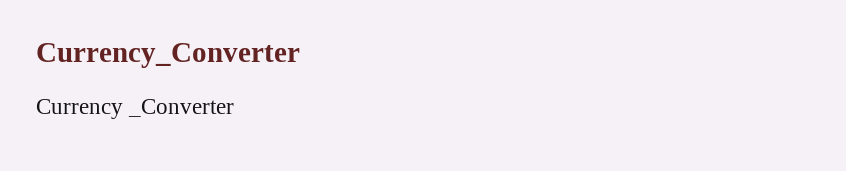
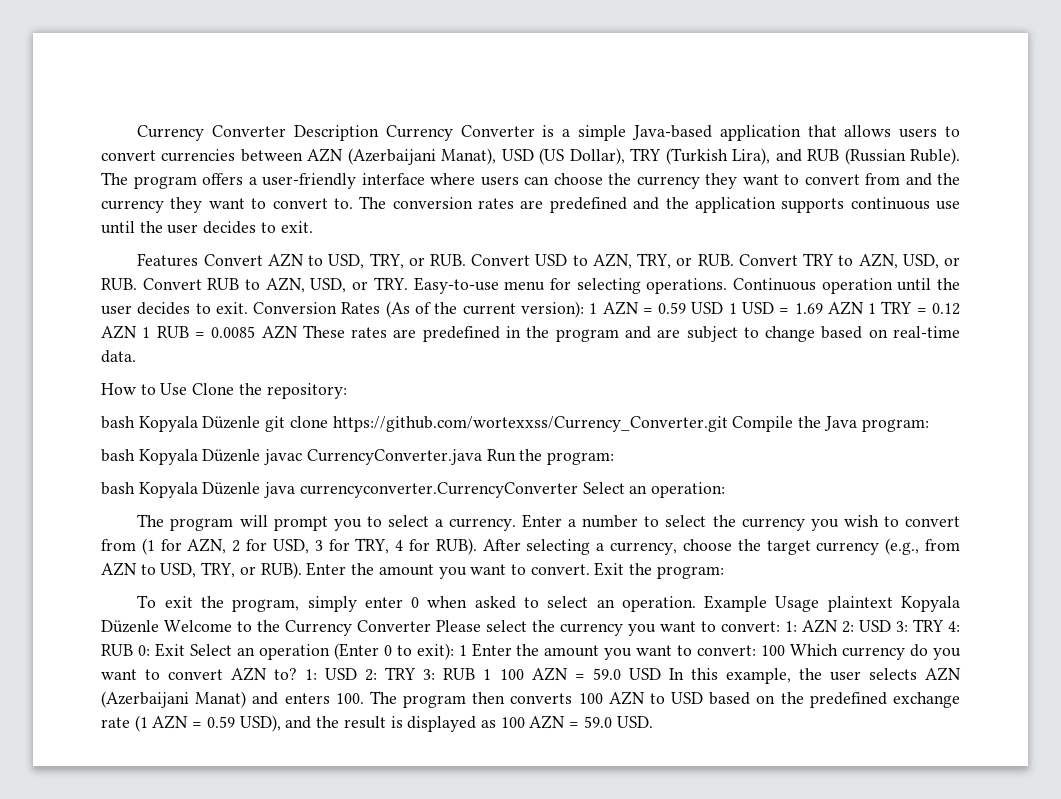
- Currency_Converter
- Currency _Converter
+ Currency Converter Description Currency Converter is a simple Java-based application that allows users to convert currencies between AZN (Azerbaijani Manat), USD (US Dollar), TRY (Turkish Lira), and RUB (Russian Ruble). The program offers a user-friendly interface where users can choose the currency they want to convert from and the currency they want to convert to. The conversion rates are predefined and the application supports continuous use until the user decides to exit.
+ Features Convert AZN to USD, TRY, or RUB. Convert USD to AZN, TRY, or RUB. Convert TRY to AZN, USD, or RUB. Convert RUB to AZN, USD, or TRY. Easy-to-use menu for selecting operations. Continuous operation until the user decides to exit. Conversion Rates (As of the current version): 1 AZN = 0.59 USD 1 USD = 1.69 AZN 1 TRY = 0.12 AZN 1 RUB = 0.0085 AZN These rates are predefined in the program and are subject to change based on real-time data.
+ How to Use Clone the repository:
+ bash Kopyala Düzenle git clone https://github.com/wortexxss/Currency_Converter.git Compile the Java program:
+ bash Kopyala Düzenle javac CurrencyConverter.java Run the program:
+ bash Kopyala Düzenle java currencyconverter.CurrencyConverter Select an operation:
+ The program will prompt you to select a currency. Enter a number to select the currency you wish to convert from (1 for AZN, 2 for USD, 3 for TRY, 4 for RUB). After selecting a currency, choose the target currency (e.g., from AZN to USD, TRY, or RUB). Enter the amount you want to convert. Exit the program:
+ To exit the program, simply enter 0 when asked to select an operation. Example Usage plaintext Kopyala Düzenle Welcome to the Currency Converter Please select the currency you want to convert: 1: AZN 2: USD 3: TRY 4: RUB 0: Exit Select an operation (Enter 0 to exit): 1 Enter the amount you want to convert: 100 Which currency do you want to convert AZN to? 1: USD 2: TRY 3: RUB 1 100 AZN = 59.0 USD In this example, the user selects AZN (Azerbaijani Manat) and enters 100. The program then converts 100 AZN to USD based on the predefined exchange rate (1 AZN = 0.59 USD), and the result is displayed as 100 AZN = 59.0 USD.

